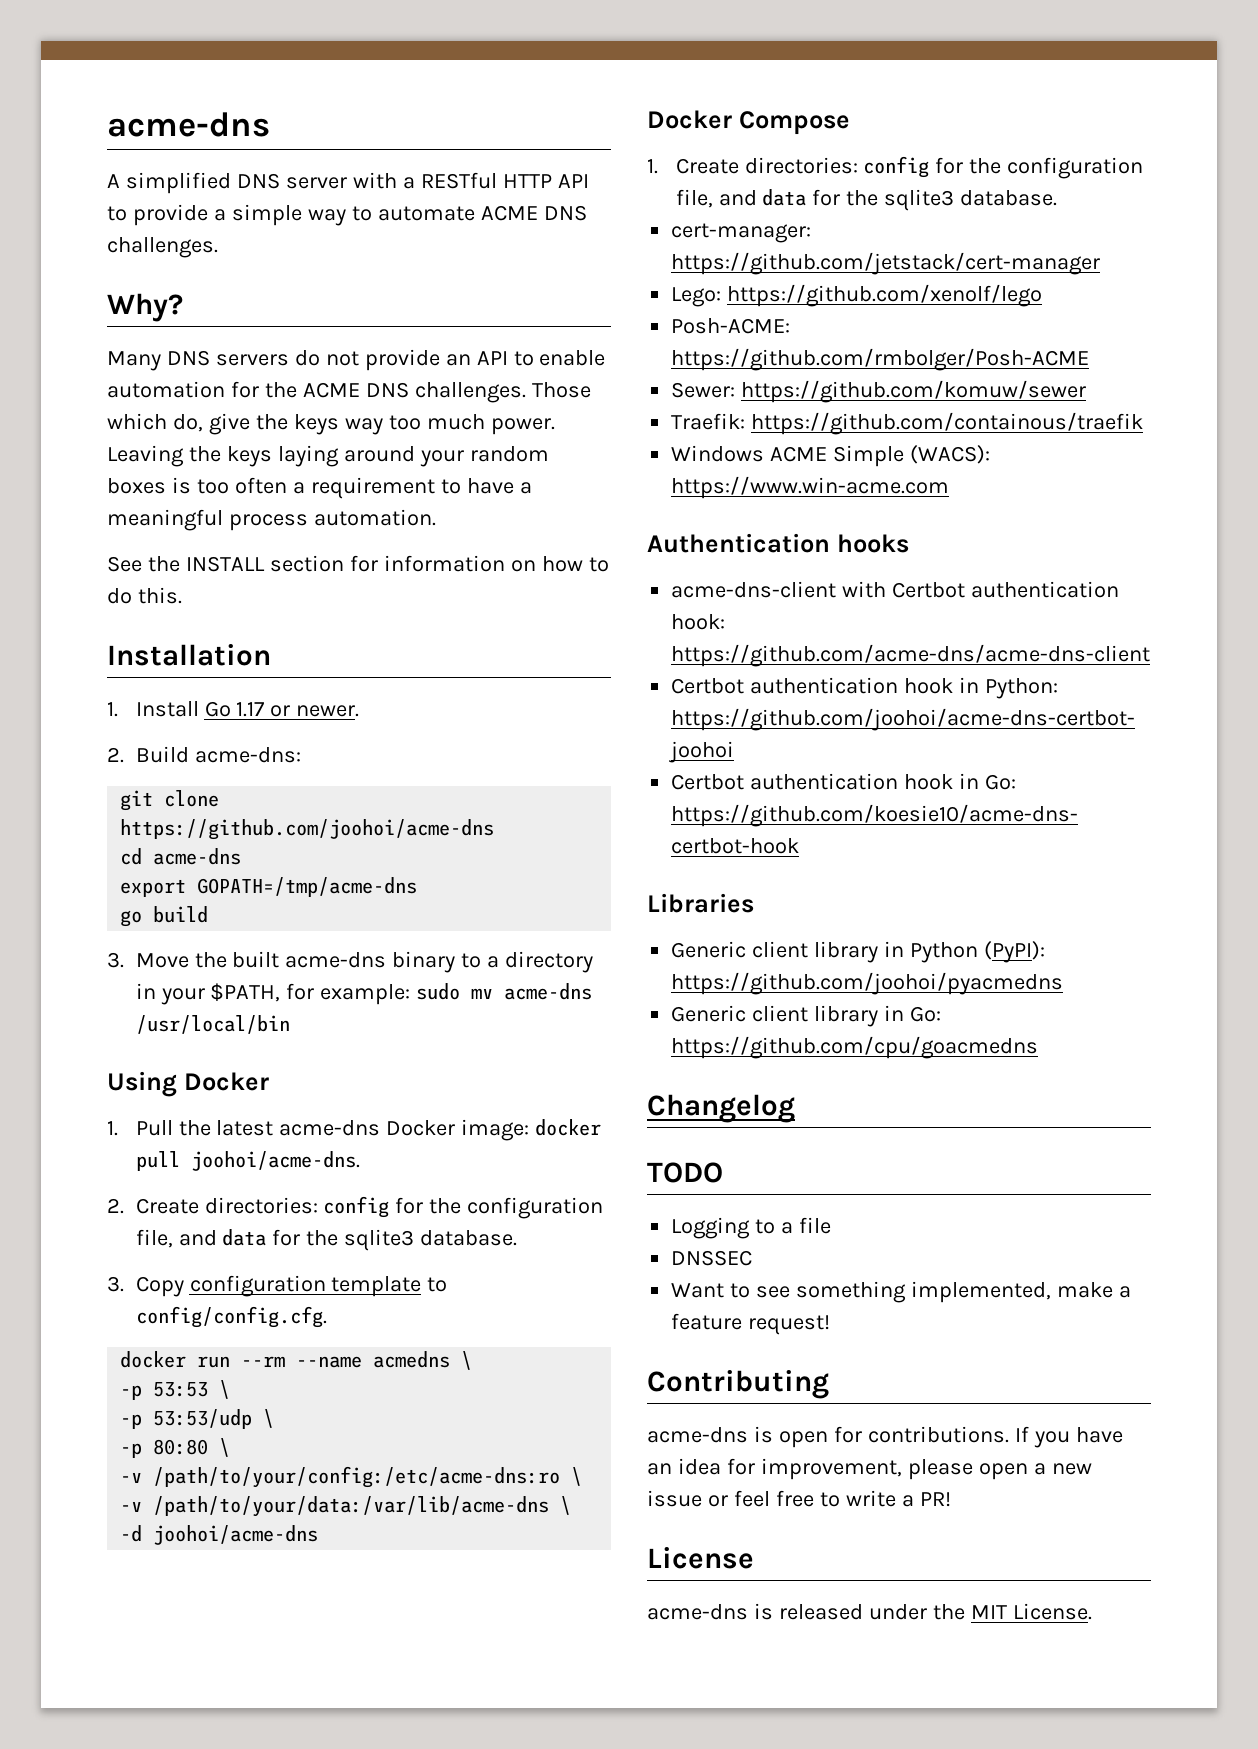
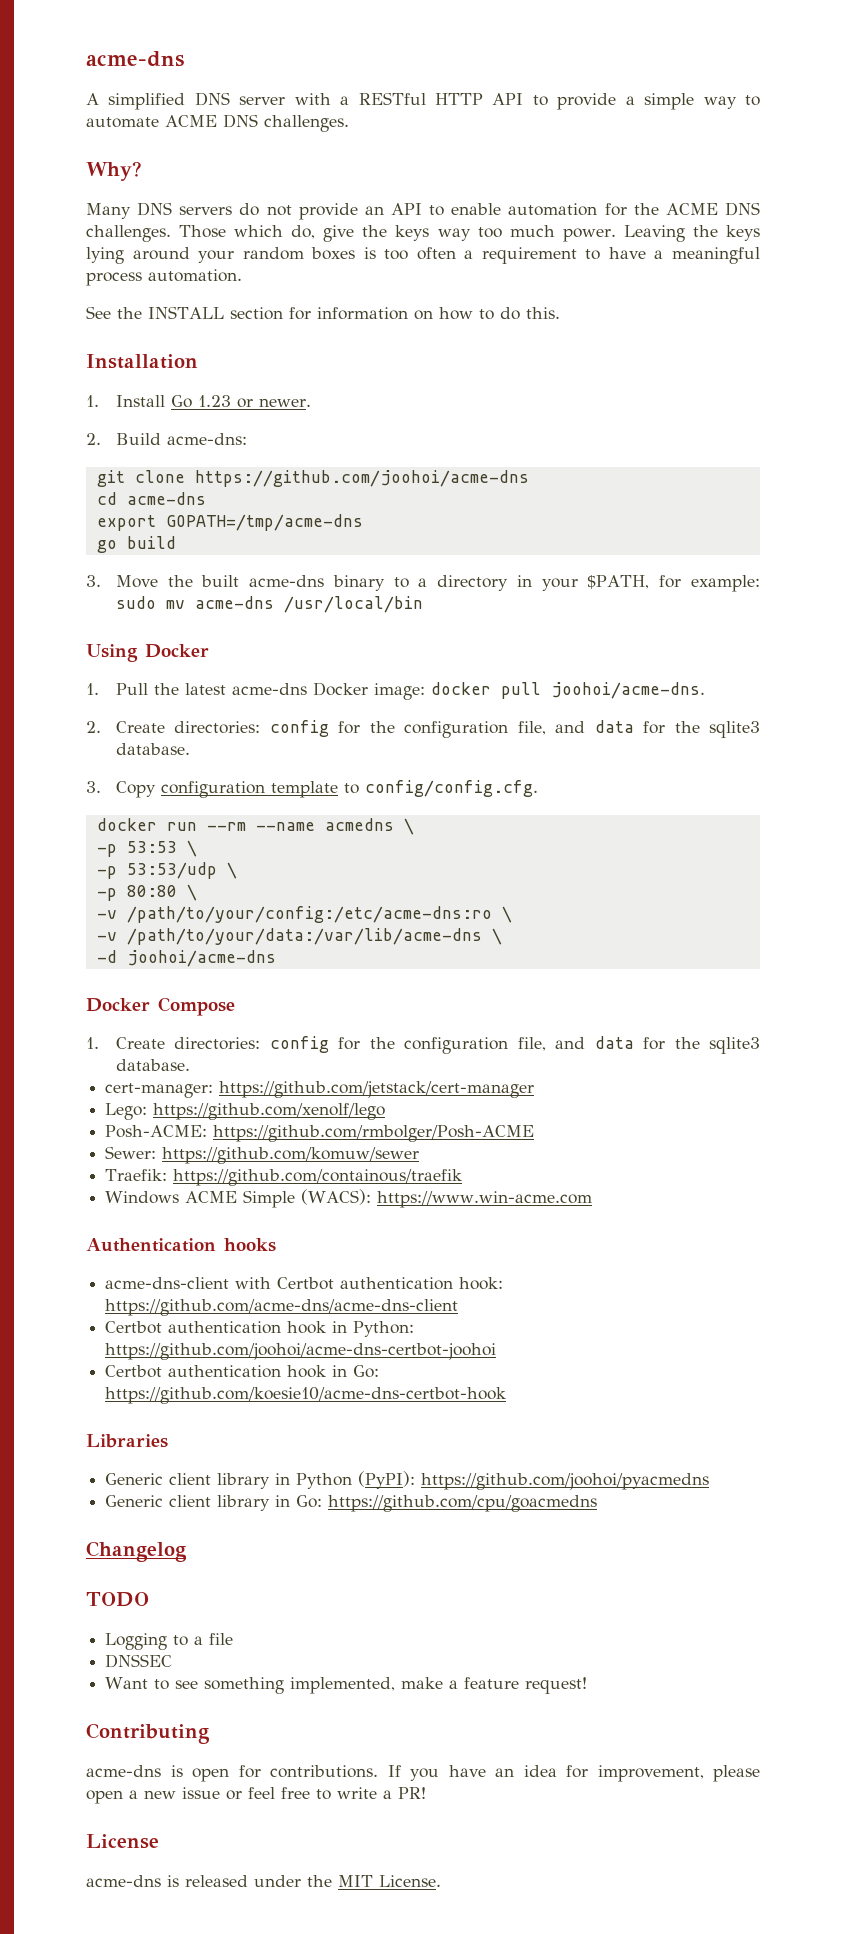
- Leaving the keys laying around your random boxes is too often a requirement to have a meaningful process automation.
+ Leaving the keys lying around your random boxes is too often a requirement to have a meaningful process automation.
- 1. Install Go 1.17 or newer.
+ 1. Install Go 1.23 or newer.

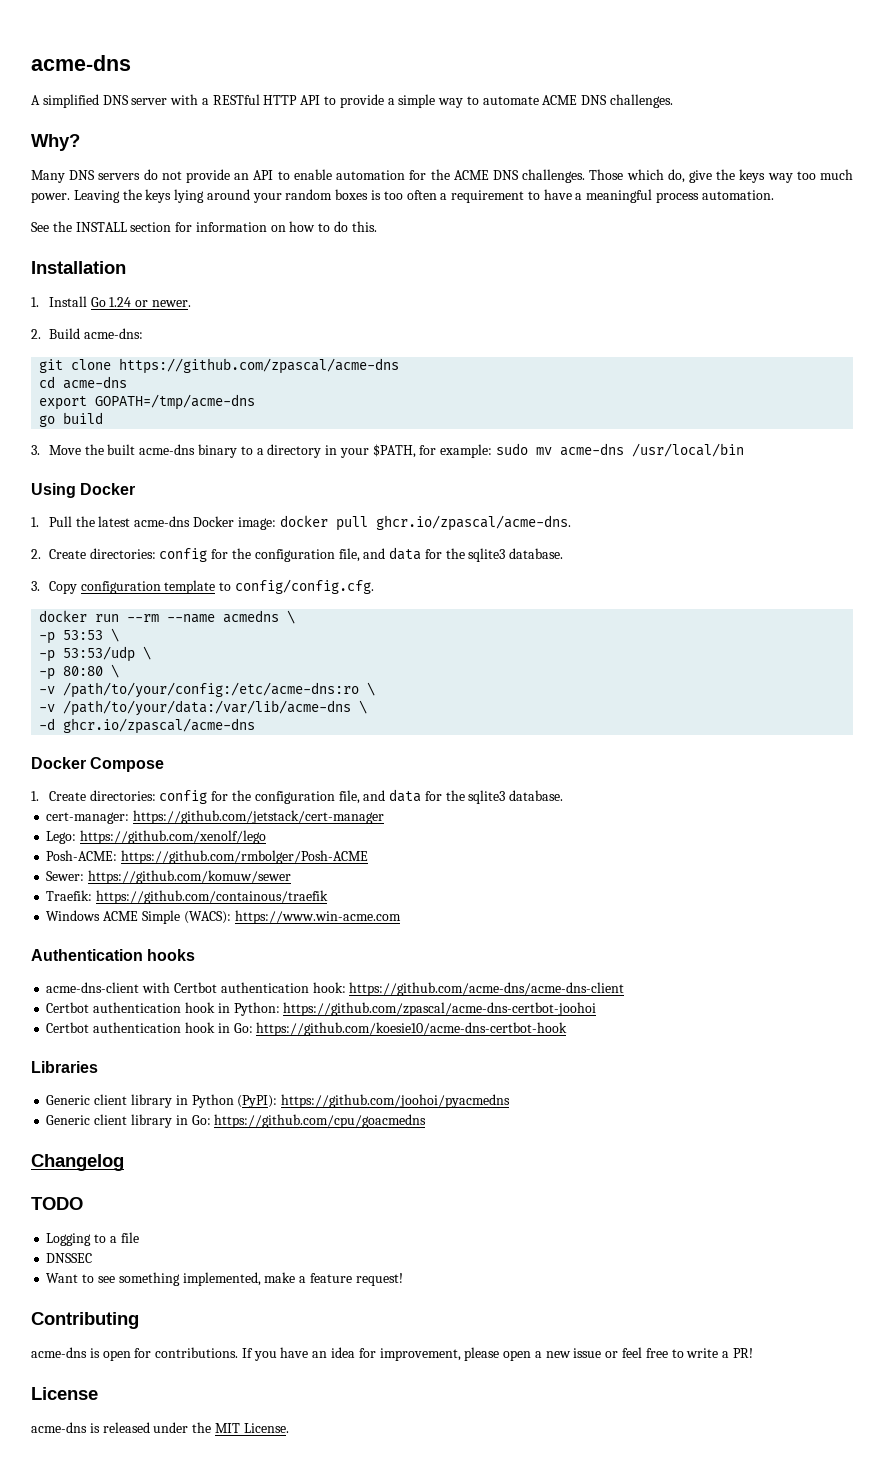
- 1. Install Go 1.23 or newer.
+ 1. Install Go 1.24 or newer.
- git clone https://github.com/joohoi/acme-dns
+ git clone https://github.com/zpascal/acme-dns
- 1. Pull the latest acme-dns Docker image: docker pull joohoi/acme-dns.
+ 1. Pull the latest acme-dns Docker image: docker pull ghcr.io/zpascal/acme-dns.
- -d joohoi/acme-dns
+ -d ghcr.io/zpascal/acme-dns
- Certbot authentication hook in Python: https://github.com/joohoi/acme-dns-certbot-joohoi
+ Certbot authentication hook in Python: https://github.com/zpascal/acme-dns-certbot-joohoi

